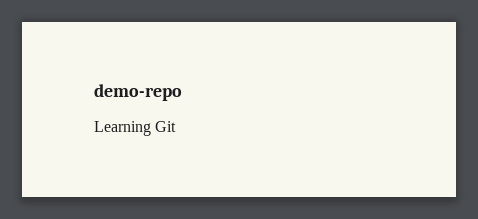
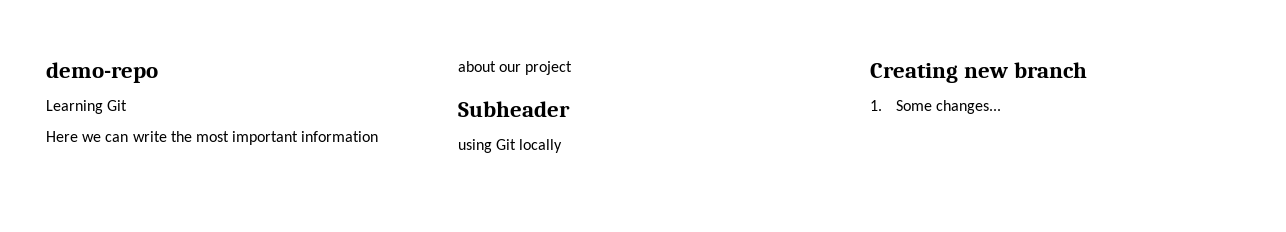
+ Here we can write the most important information about our project
+ Subheader
+ using Git locally
+ Creating new branch
+ 1. Some changes...

